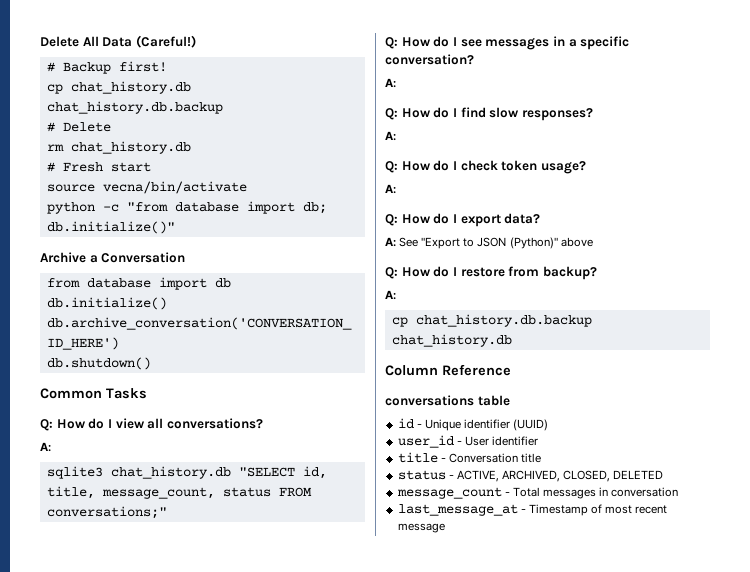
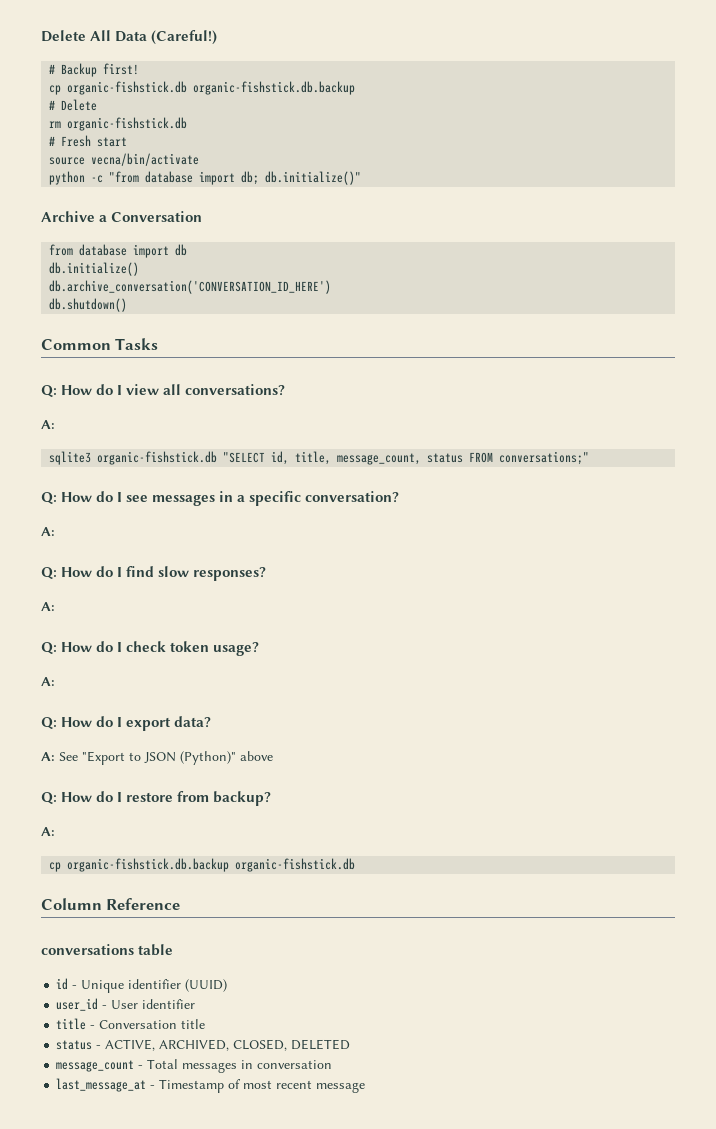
- cp chat_history.db chat_history.db.backup
+ cp organic-fishstick.db organic-fishstick.db.backup
- rm chat_history.db
+ rm organic-fishstick.db
- sqlite3 chat_history.db "SELECT id, title, message_count, status FROM conversations;"
+ sqlite3 organic-fishstick.db "SELECT id, title, message_count, status FROM conversations;"
- cp chat_history.db.backup chat_history.db
+ cp organic-fishstick.db.backup organic-fishstick.db

